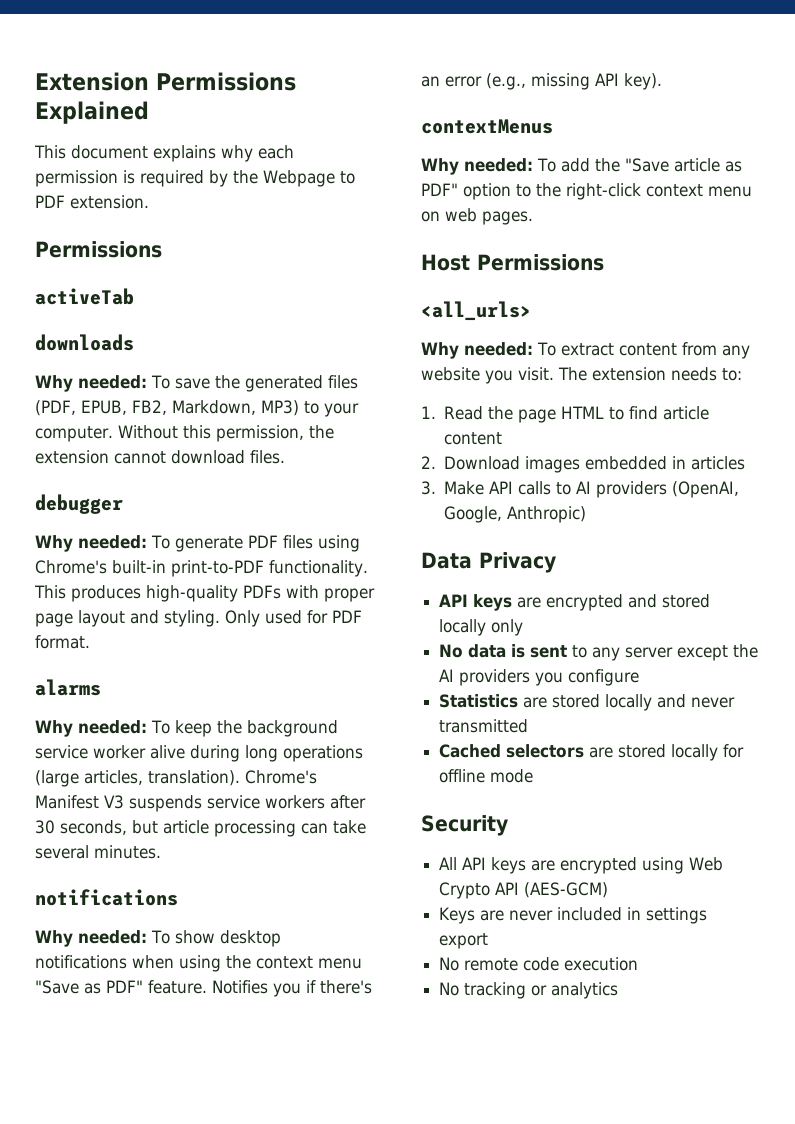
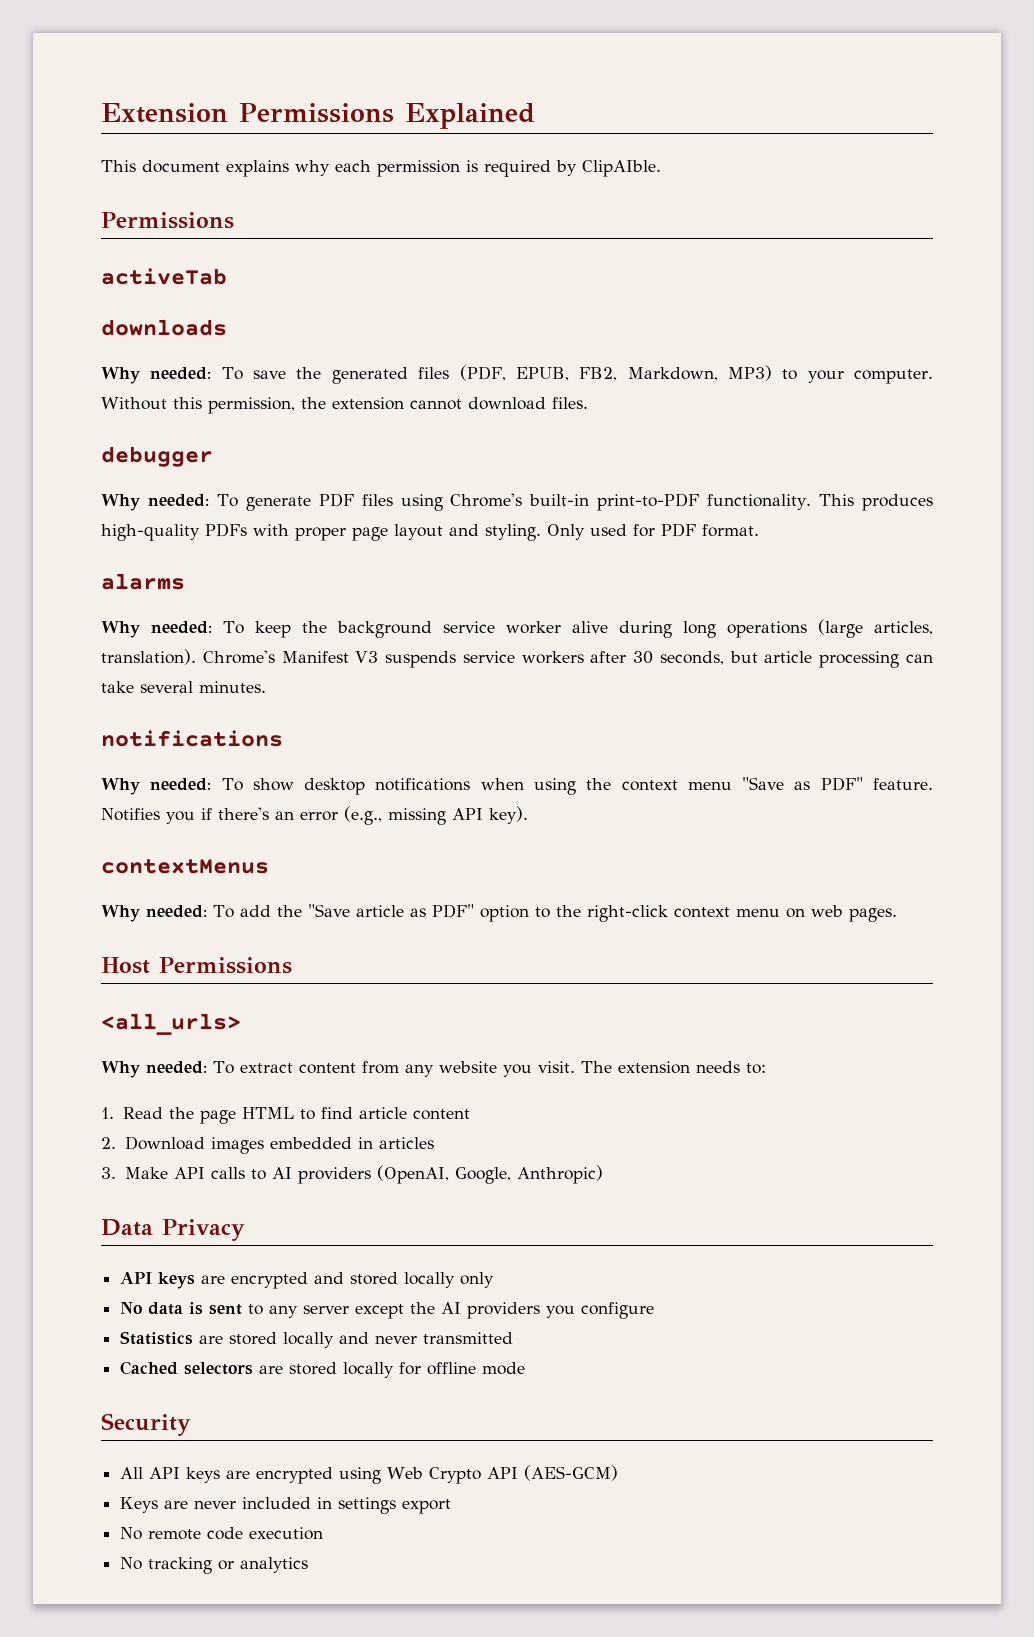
- This document explains why each permission is required by the Webpage to PDF extension.
+ This document explains why each permission is required by ClipAIble.

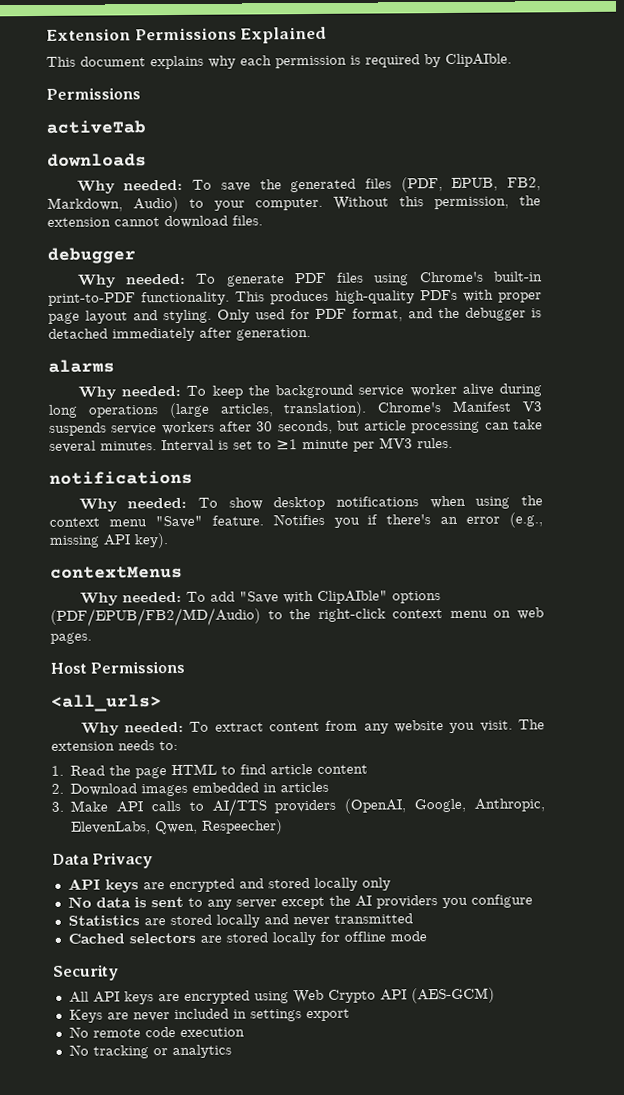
- Why needed: To save the generated files (PDF, EPUB, FB2, Markdown, MP3) to your computer.
+ Why needed: To save the generated files (PDF, EPUB, FB2, Markdown, Audio) to your computer.
- Only used for PDF format.
+ Only used for PDF format, and the debugger is detached immediately after generation.
+ Interval is set to ≥1 minute per MV3 rules.
- Why needed: To show desktop notifications when using the context menu "Save as PDF" feature.
+ Why needed: To show desktop notifications when using the context menu "Save" feature.
- Why needed: To add the "Save article as PDF" option to the right-click context menu on web pages.
+ Why needed: To add "Save with ClipAIble" options (PDF/EPUB/FB2/MD/Audio) to the right-click context menu on web pages.
- 3. Make API calls to AI providers (OpenAI, Google, Anthropic)
+ 3. Make API calls to AI/TTS providers (OpenAI, Google, Anthropic, ElevenLabs, Qwen, Respeecher)

